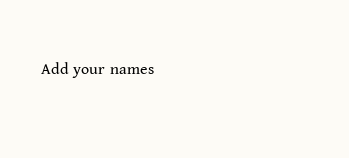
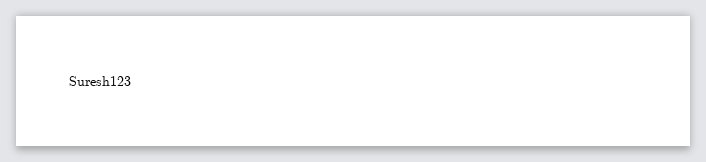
- Add your names
+ Suresh123

